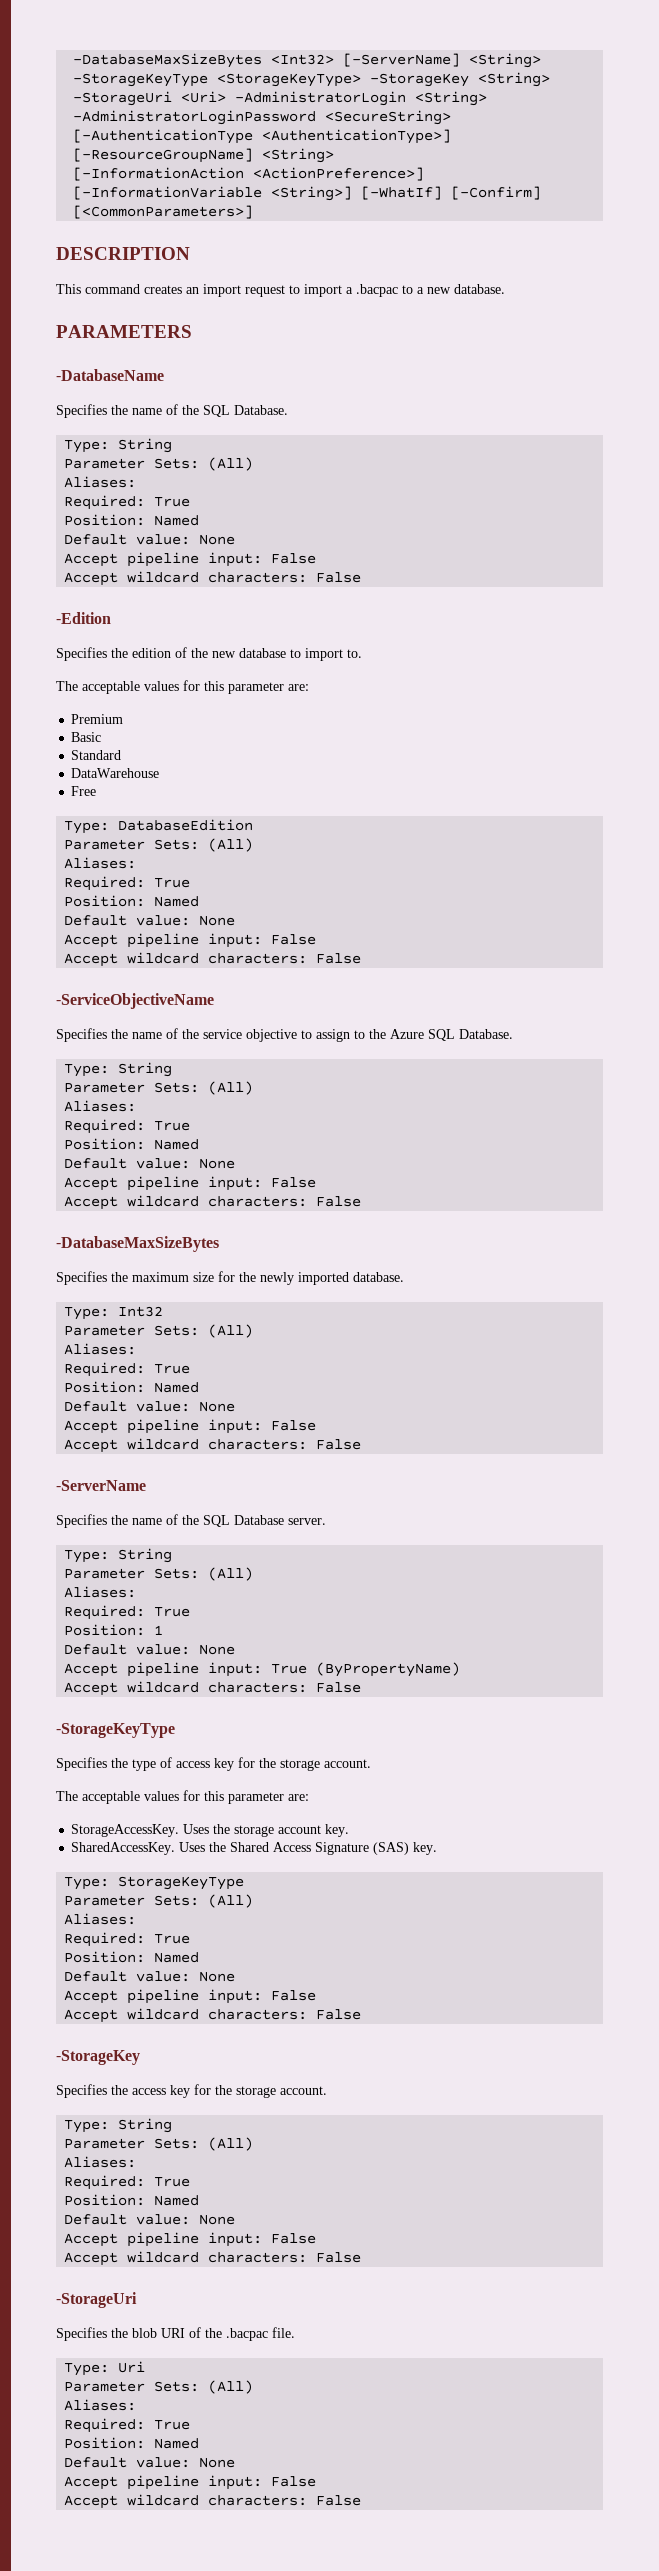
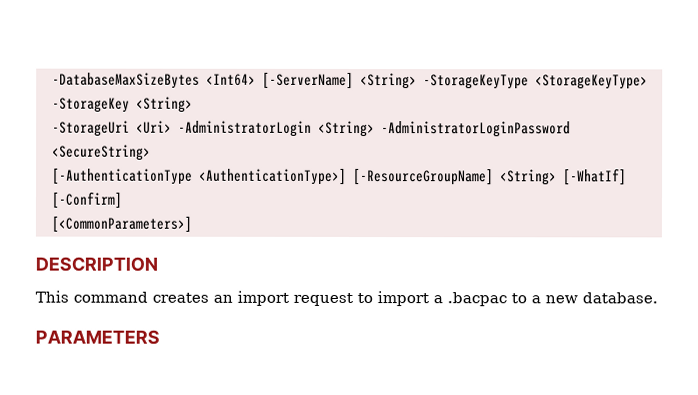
- -DatabaseMaxSizeBytes <Int32> [-ServerName] <String> -StorageKeyType <StorageKeyType> -StorageKey <String>
+ -DatabaseMaxSizeBytes <Int64> [-ServerName] <String> -StorageKeyType <StorageKeyType> -StorageKey <String>
- [-AuthenticationType <AuthenticationType>] [-ResourceGroupName] <String>
- [-InformationAction <ActionPreference>] [-InformationVariable <String>] [-WhatIf] [-Confirm]
+ [-AuthenticationType <AuthenticationType>] [-ResourceGroupName] <String> [-WhatIf] [-Confirm]
- -DatabaseName
- Specifies the name of the SQL Database.
- Type: String
- Parameter Sets: (All)
- Aliases:
- Required: True
- Position: Named
- Default value: None
- Accept pipeline input: False
- Accept wildcard characters: False
- -Edition
- Specifies the edition of the new database to import to.
- The acceptable values for this parameter are:
- Premium
- Basic
- Standard
- DataWarehouse
- Free
- Type: DatabaseEdition
- Parameter Sets: (All)
- Aliases:
- Required: True
- Position: Named
- Default value: None
- Accept pipeline input: False
- Accept wildcard characters: False
- -ServiceObjectiveName
- Specifies the name of the service objective to assign to the Azure SQL Database.
- Type: String
- Parameter Sets: (All)
- Aliases:
- Required: True
- Position: Named
- Default value: None
- Accept pipeline input: False
- Accept wildcard characters: False
- -DatabaseMaxSizeBytes
- Specifies the maximum size for the newly imported database.
- Type: Int32
- Parameter Sets: (All)
- Aliases:
- Required: True
- Position: Named
- Default value: None
- Accept pipeline input: False
- Accept wildcard characters: False
- -ServerName
- Specifies the name of the SQL Database server.
- Type: String
- Parameter Sets: (All)
- Aliases:
- Required: True
- Position: 1
- Default value: None
- Accept pipeline input: True (ByPropertyName)
- Accept wildcard characters: False
- -StorageKeyType
- Specifies the type of access key for the storage account.
- The acceptable values for this parameter are:
- StorageAccessKey. Uses the storage account key.
- SharedAccessKey. Uses the Shared Access Signature (SAS) key.
- Type: StorageKeyType
- Parameter Sets: (All)
- Aliases:
- Required: True
- Position: Named
- Default value: None
- Accept pipeline input: False
- Accept wildcard characters: False
- -StorageKey
- Specifies the access key for the storage account.
- Type: String
- Parameter Sets: (All)
- Aliases:
- Required: True
- Position: Named
- Default value: None
- Accept pipeline input: False
- Accept wildcard characters: False
- -StorageUri
- Specifies the blob URI of the .bacpac file.
- Type: Uri
- Parameter Sets: (All)
- Aliases:
- Required: True
- Position: Named
- Default value: None
- Accept pipeline input: False
- Accept wildcard characters: False

